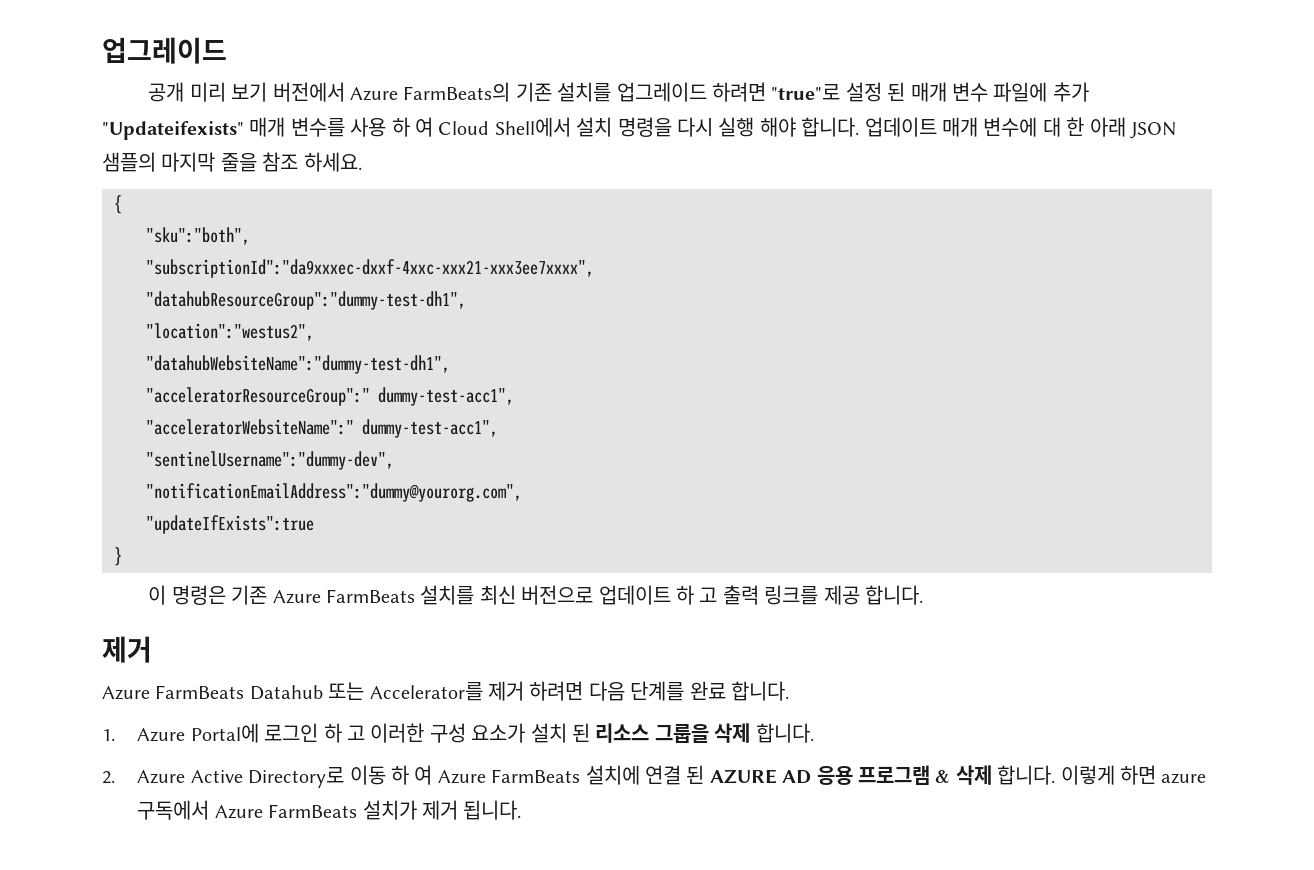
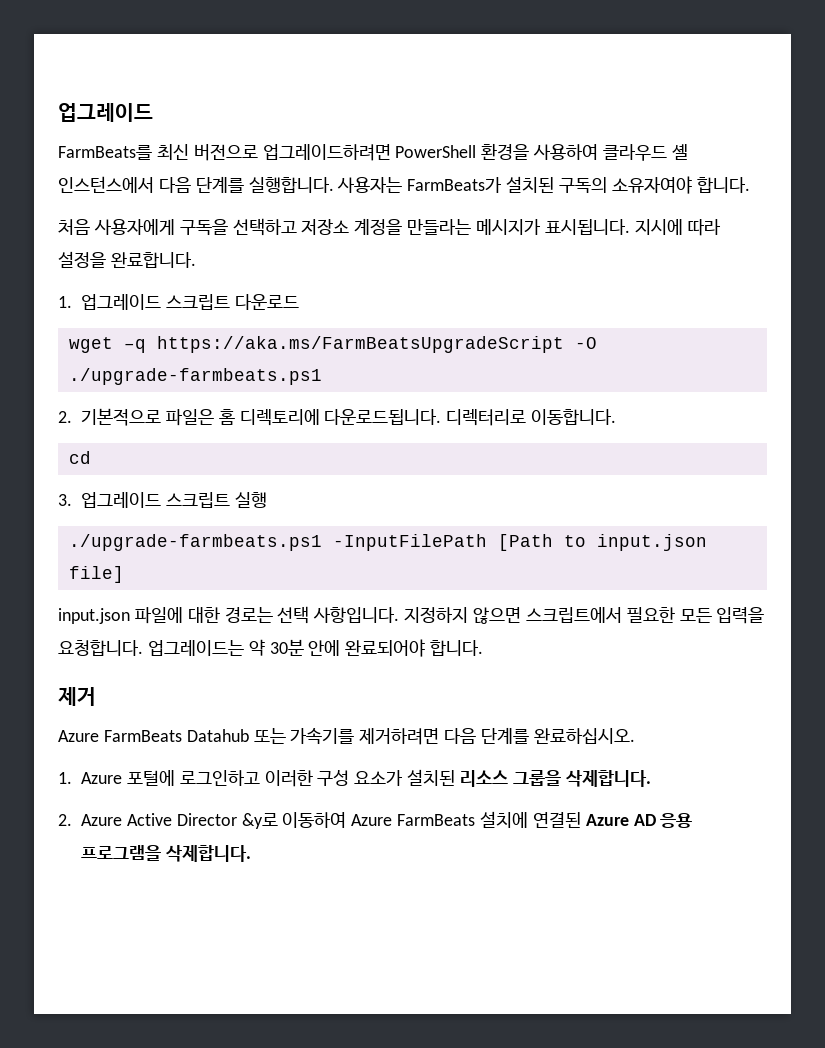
- 공개 미리 보기 버전에서 Azure FarmBeats의 기존 설치를 업그레이드 하려면 "true"로 설정 된 매개 변수 파일에 추가 "Updateifexists" 매개 변수를 사용 하 여 Cloud Shell에서 설치 명령을 다시 실행 해야 합니다. 업데이트 매개 변수에 대 한 아래 JSON 샘플의 마지막 줄을 참조 하세요.
- {
- "sku":"both",
- "subscriptionId":"da9xxxec-dxxf-4xxc-xxx21-xxx3ee7xxxx",
- "datahubResourceGroup":"dummy-test-dh1",
- "location":"westus2",
- "datahubWebsiteName":"dummy-test-dh1",
- "acceleratorResourceGroup":" dummy-test-acc1",
- "acceleratorWebsiteName":" dummy-test-acc1",
- "sentinelUsername":"dummy-dev",
- "notificationEmailAddress":"dummy@yourorg.com",
- "updateIfExists":true
- }
- 이 명령은 기존 Azure FarmBeats 설치를 최신 버전으로 업데이트 하 고 출력 링크를 제공 합니다.
+ FarmBeats를 최신 버전으로 업그레이드하려면 PowerShell 환경을 사용하여 클라우드 셸 인스턴스에서 다음 단계를 실행합니다. 사용자는 FarmBeats가 설치된 구독의 소유자여야 합니다.
+ 처음 사용자에게 구독을 선택하고 저장소 계정을 만들라는 메시지가 표시됩니다. 지시에 따라 설정을 완료합니다.
+ 1. 업그레이드 스크립트 다운로드
+ wget –q https://aka.ms/FarmBeatsUpgradeScript -O ./upgrade-farmbeats.ps1
+ 2. 기본적으로 파일은 홈 디렉토리에 다운로드됩니다. 디렉터리로 이동합니다.
+ cd
+ 3. 업그레이드 스크립트 실행
+ ./upgrade-farmbeats.ps1 -InputFilePath [Path to input.json file]
+ input.json 파일에 대한 경로는 선택 사항입니다. 지정하지 않으면 스크립트에서 필요한 모든 입력을 요청합니다. 업그레이드는 약 30분 안에 완료되어야 합니다.
- Azure FarmBeats Datahub 또는 Accelerator를 제거 하려면 다음 단계를 완료 합니다.
- 1. Azure Portal에 로그인 하 고 이러한 구성 요소가 설치 된 리소스 그룹을 삭제 합니다.
- 2. Azure Active Directory로 이동 하 여 Azure FarmBeats 설치에 연결 된 AZURE AD 응용 프로그램 & 삭제 합니다. 이렇게 하면 azure 구독에서 Azure FarmBeats 설치가 제거 됩니다.
+ Azure FarmBeats Datahub 또는 가속기를 제거하려면 다음 단계를 완료하십시오.
+ 1. Azure 포털에 로그인하고 이러한 구성 요소가 설치된 리소스 그룹을 삭제합니다.
+ 2. Azure Active Director &y로 이동하여 Azure FarmBeats 설치에 연결된 Azure AD 응용 프로그램을 삭제합니다.

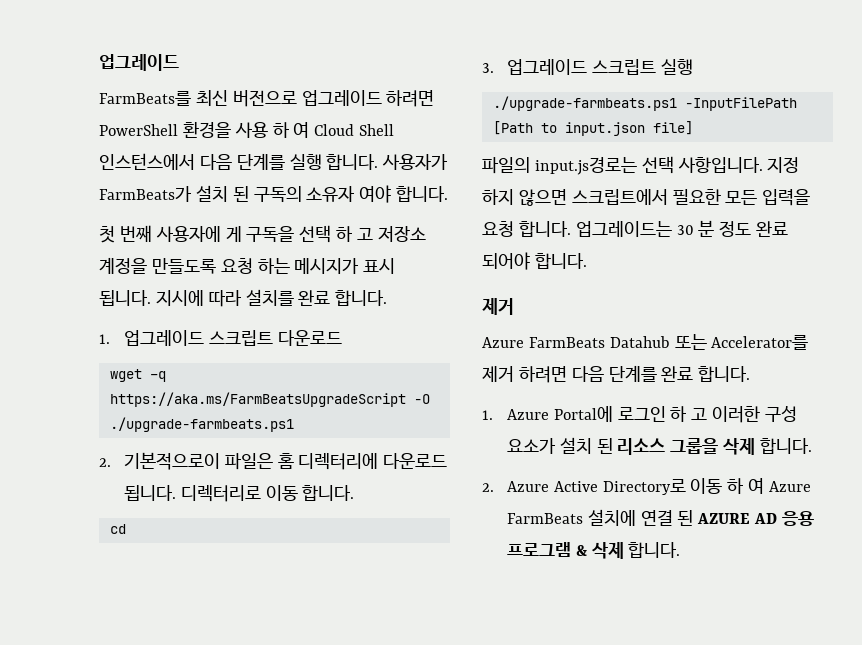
- FarmBeats를 최신 버전으로 업그레이드하려면 PowerShell 환경을 사용하여 클라우드 셸 인스턴스에서 다음 단계를 실행합니다. 사용자는 FarmBeats가 설치된 구독의 소유자여야 합니다.
- 처음 사용자에게 구독을 선택하고 저장소 계정을 만들라는 메시지가 표시됩니다. 지시에 따라 설정을 완료합니다.
+ FarmBeats를 최신 버전으로 업그레이드 하려면 PowerShell 환경을 사용 하 여 Cloud Shell 인스턴스에서 다음 단계를 실행 합니다. 사용자가 FarmBeats가 설치 된 구독의 소유자 여야 합니다.
+ 첫 번째 사용자에 게 구독을 선택 하 고 저장소 계정을 만들도록 요청 하는 메시지가 표시 됩니다. 지시에 따라 설치를 완료 합니다.
- 2. 기본적으로 파일은 홈 디렉토리에 다운로드됩니다. 디렉터리로 이동합니다.
+ 2. 기본적으로이 파일은 홈 디렉터리에 다운로드 됩니다. 디렉터리로 이동 합니다.
- input.json 파일에 대한 경로는 선택 사항입니다. 지정하지 않으면 스크립트에서 필요한 모든 입력을 요청합니다. 업그레이드는 약 30분 안에 완료되어야 합니다.
+ 파일의 input.js경로는 선택 사항입니다. 지정 하지 않으면 스크립트에서 필요한 모든 입력을 요청 합니다. 업그레이드는 30 분 정도 완료 되어야 합니다.
- Azure FarmBeats Datahub 또는 가속기를 제거하려면 다음 단계를 완료하십시오.
- 1. Azure 포털에 로그인하고 이러한 구성 요소가 설치된 리소스 그룹을 삭제합니다.
- 2. Azure Active Director &y로 이동하여 Azure FarmBeats 설치에 연결된 Azure AD 응용 프로그램을 삭제합니다.
+ Azure FarmBeats Datahub 또는 Accelerator를 제거 하려면 다음 단계를 완료 합니다.
+ 1. Azure Portal에 로그인 하 고 이러한 구성 요소가 설치 된 리소스 그룹을 삭제 합니다.
+ 2. Azure Active Directory로 이동 하 여 Azure FarmBeats 설치에 연결 된 AZURE AD 응용 프로그램 & 삭제 합니다.

